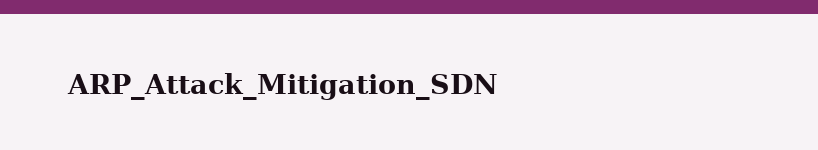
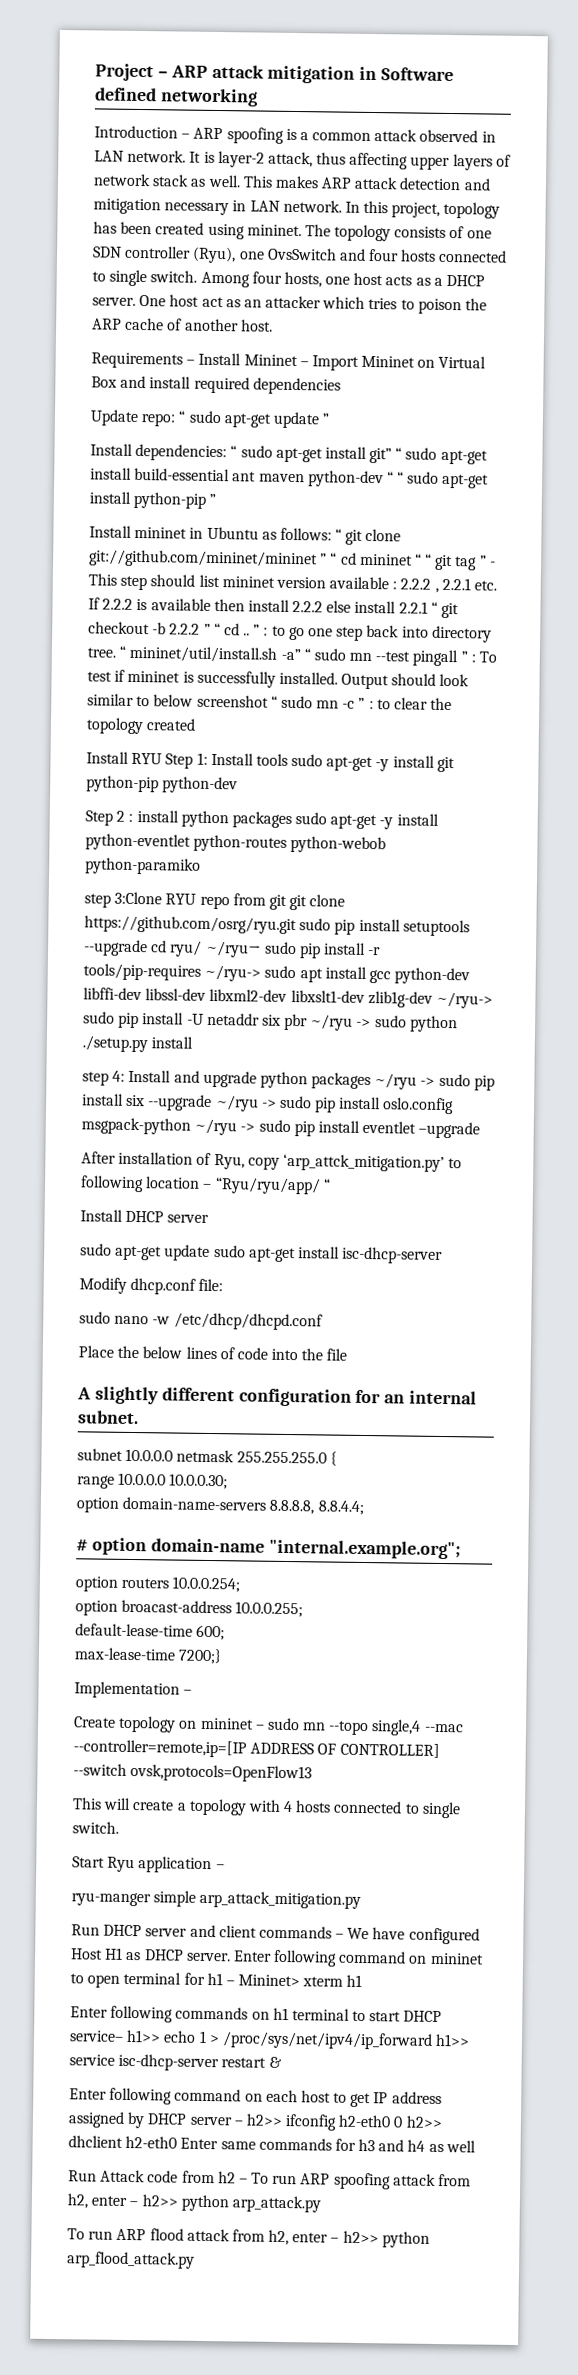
- ARP_Attack_Mitigation_SDN
+ Project – ARP attack mitigation in Software defined networking
+ Introduction – ARP spoofing is a common attack observed in LAN network. It is layer-2 attack, thus affecting upper layers of network stack as well. This makes ARP attack detection and mitigation necessary in LAN network. In this project, topology has been created using mininet. The topology consists of one SDN controller (Ryu), one OvsSwitch and four hosts connected to single switch. Among four hosts, one host acts as a DHCP server. One host act as an attacker which tries to poison the ARP cache of another host.
+ Requirements – Install Mininet – Import Mininet on Virtual Box and install required dependencies
+ Update repo: “ sudo apt-get update ”
+ Install dependencies: “ sudo apt-get install git” “ sudo apt-get install build-essential ant maven python-dev “ “ sudo apt-get install python-pip ”
+ Install mininet in Ubuntu as follows: “ git clone git://github.com/mininet/mininet ” “ cd mininet “ “ git tag ” - This step should list mininet version available : 2.2.2 , 2.2.1 etc. If 2.2.2 is available then install 2.2.2 else install 2.2.1 “ git checkout -b 2.2.2 ” “ cd .. ” : to go one step back into directory tree. “ mininet/util/install.sh -a” “ sudo mn --test pingall ” : To test if mininet is successfully installed. Output should look similar to below screenshot “ sudo mn -c ” : to clear the topology created
+ Install RYU Step 1: Install tools sudo apt-get -y install git python-pip python-dev
+ Step 2 : install python packages sudo apt-get -y install python-eventlet python-routes python-webob python-paramiko
+ step 3:Clone RYU repo from git git clone https://github.com/osrg/ryu.git sudo pip install setuptools --upgrade cd ryu/ ~/ryu→ sudo pip install -r tools/pip-requires ~/ryu-> sudo apt install gcc python-dev libffi-dev libssl-dev libxml2-dev libxslt1-dev zlib1g-dev ~/ryu-> sudo pip install -U netaddr six pbr ~/ryu -> sudo python ./setup.py install
+ step 4: Install and upgrade python packages ~/ryu -> sudo pip install six --upgrade ~/ryu -> sudo pip install oslo.config msgpack-python ~/ryu -> sudo pip install eventlet –upgrade
+ After installation of Ryu, copy ‘arp_attck_mitigation.py’ to following location – “Ryu/ryu/app/ “
+ Install DHCP server
+ sudo apt-get update sudo apt-get install isc-dhcp-server
+ Modify dhcp.conf file:
+ sudo nano -w /etc/dhcp/dhcpd.conf
+ Place the below lines of code into the file
+ A slightly different configuration for an internal subnet.
+ subnet 10.0.0.0 netmask 255.255.255.0 {
+ range 10.0.0.0 10.0.0.30;
+ option domain-name-servers 8.8.8.8, 8.8.4.4;
+ # option domain-name "internal.example.org";
+ option routers 10.0.0.254;
+ option broacast-address 10.0.0.255;
+ default-lease-time 600;
+ max-lease-time 7200;}
+ Implementation –
+ Create topology on mininet – sudo mn --topo single,4 --mac --controller=remote,ip=[IP ADDRESS OF CONTROLLER] --switch ovsk,protocols=OpenFlow13
+ This will create a topology with 4 hosts connected to single switch.
+ Start Ryu application –
+ ryu-manger simple arp_attack_mitigation.py
+ Run DHCP server and client commands – We have configured Host H1 as DHCP server. Enter following command on mininet to open terminal for h1 – Mininet> xterm h1
+ Enter following commands on h1 terminal to start DHCP service– h1>> echo 1 > /proc/sys/net/ipv4/ip_forward h1>> service isc-dhcp-server restart &
+ Enter following command on each host to get IP address assigned by DHCP server – h2>> ifconfig h2-eth0 0 h2>> dhclient h2-eth0 Enter same commands for h3 and h4 as well
+ Run Attack code from h2 – To run ARP spoofing attack from h2, enter – h2>> python arp_attack.py
+ To run ARP flood attack from h2, enter – h2>> python arp_flood_attack.py

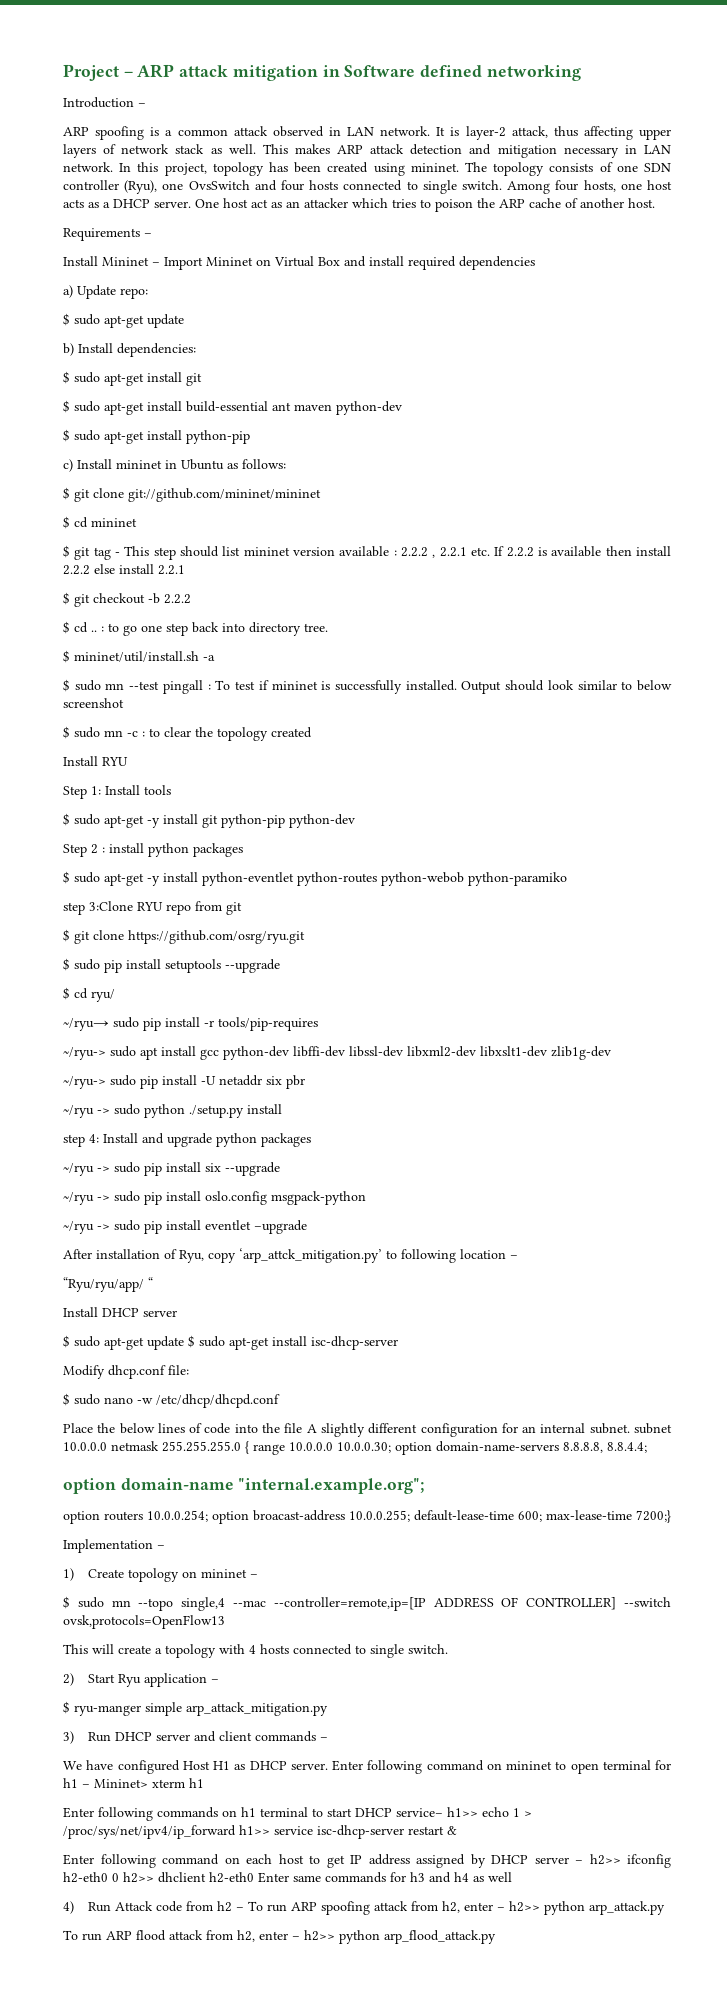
- Introduction – ARP spoofing is a common attack observed in LAN network.
+ Introduction –
+ ARP spoofing is a common attack observed in LAN network.
- Requirements – Install Mininet – Import Mininet on Virtual Box and install required dependencies
+ Requirements –
+ Install Mininet – Import Mininet on Virtual Box and install required dependencies
- Update repo: “ sudo apt-get update ”
- Install dependencies: “ sudo apt-get install git” “ sudo apt-get install build-essential ant maven python-dev “ “ sudo apt-get install python-pip ”
- Install mininet in Ubuntu as follows: “ git clone git://github.com/mininet/mininet ” “ cd mininet “ “ git tag ” - This step should list mininet version available :
+ a) Update repo:
+ $ sudo apt-get update
+ b) Install dependencies:
+ $ sudo apt-get install git
+ $ sudo apt-get install build-essential ant maven python-dev
+ $ sudo apt-get install python-pip
+ c) Install mininet in Ubuntu as follows:
+ $ git clone git://github.com/mininet/mininet
+ $ cd mininet
+ $ git tag - This step should list mininet version available :
- 2.2.2 , 2.2.1 etc. If 2.2.2 is available then install 2.2.2 else install 2.2.1 “ git checkout -b 2.2.2 ” “ cd .. ” :
+ 2.2.2 , 2.2.1 etc. If 2.2.2 is available then install 2.2.2 else install 2.2.1
+ $ git checkout -b 2.2.2
+ $ cd .. :
- to go one step back into directory tree. “ mininet/util/install.sh -a” “ sudo mn --test pingall ” :
+ to go one step back into directory tree.
+ $ mininet/util/install.sh -a
+ $ sudo mn --test pingall :
- Output should look similar to below screenshot “ sudo mn -c ” : to clear the topology created
+ Output should look similar to below screenshot
+ $ sudo mn -c : to clear the topology created
- Install RYU Step 1: Install tools sudo apt-get -y install git python-pip python-dev
+ Install RYU
+ Step 1: Install tools
+ $ sudo apt-get -y install git python-pip python-dev
- Step 2 : install python packages sudo apt-get -y install python-eventlet python-routes python-webob python-paramiko
+ Step 2 : install python packages
+ $ sudo apt-get -y install python-eventlet python-routes python-webob python-paramiko
- step 3:Clone RYU repo from git git clone https://github.com/osrg/ryu.git sudo pip install setuptools --upgrade cd ryu/ ~/ryu→ sudo pip install -r tools/pip-requires ~/ryu-> sudo apt install gcc python-dev libffi-dev libssl-dev libxml2-dev libxslt1-dev zlib1g-dev ~/ryu-> sudo pip install -U netaddr six pbr ~/ryu -> sudo python ./setup.py install
+ step 3:Clone RYU repo from git
+ $ git clone https://github.com/osrg/ryu.git
+ $ sudo pip install setuptools --upgrade
+ $ cd ryu/
+ ~/ryu→ sudo pip install -r tools/pip-requires
+ ~/ryu-> sudo apt install gcc python-dev libffi-dev libssl-dev libxml2-dev libxslt1-dev zlib1g-dev
+ ~/ryu-> sudo pip install -U netaddr six pbr
+ ~/ryu -> sudo python ./setup.py install
- step 4: Install and upgrade python packages ~/ryu -> sudo pip install six --upgrade ~/ryu -> sudo pip install oslo.config msgpack-python ~/ryu -> sudo pip install eventlet –upgrade
+ step 4: Install and upgrade python packages
+ ~/ryu -> sudo pip install six --upgrade
+ ~/ryu -> sudo pip install oslo.config msgpack-python
+ ~/ryu -> sudo pip install eventlet –upgrade
- After installation of Ryu, copy ‘arp_attck_mitigation.py’ to following location – “Ryu/ryu/app/ “
+ After installation of Ryu, copy ‘arp_attck_mitigation.py’ to following location –
+ “Ryu/ryu/app/ “
- sudo apt-get update sudo apt-get install isc-dhcp-server
+ $ sudo apt-get update $ sudo apt-get install isc-dhcp-server
- sudo nano -w /etc/dhcp/dhcpd.conf
+ $ sudo nano -w /etc/dhcp/dhcpd.conf
- Place the below lines of code into the file
- A slightly different configuration for an internal subnet.
- subnet 10.0.0.0 netmask 255.255.255.0 {
- range 10.0.0.0 10.0.0.30;
- option domain-name-servers 8.8.8.8, 8.8.4.4;
+ Place the below lines of code into the file A slightly different configuration for an internal subnet. subnet 10.0.0.0 netmask 255.255.255.0 { range 10.0.0.0 10.0.0.30; option domain-name-servers 8.8.8.8, 8.8.4.4;
- # option domain-name "internal.example.org";
+ option domain-name "internal.example.org";
- option routers 10.0.0.254;
- option broacast-address 10.0.0.255;
- default-lease-time 600;
- max-lease-time 7200;}
+ option routers 10.0.0.254; option broacast-address 10.0.0.255; default-lease-time 600; max-lease-time 7200;}
- Create topology on mininet – sudo mn --topo single,4 --mac --controller=remote,ip=[IP ADDRESS OF CONTROLLER] --switch ovsk,protocols=OpenFlow13
+ 1) Create topology on mininet –
+ $ sudo mn --topo single,4 --mac --controller=remote,ip=[IP ADDRESS OF CONTROLLER] --switch ovsk,protocols=OpenFlow13
- Start Ryu application –
+ 2) Start Ryu application –
- ryu-manger simple arp_attack_mitigation.py
+ $ ryu-manger simple arp_attack_mitigation.py
- Run DHCP server and client commands – We have configured Host H1 as DHCP server.
+ 3) Run DHCP server and client commands –
+ We have configured Host H1 as DHCP server.
- Run Attack code from h2 – To run ARP spoofing attack from h2, enter – h2>> python arp_attack.py
+ 4) Run Attack code from h2 – To run ARP spoofing attack from h2, enter – h2>> python arp_attack.py

